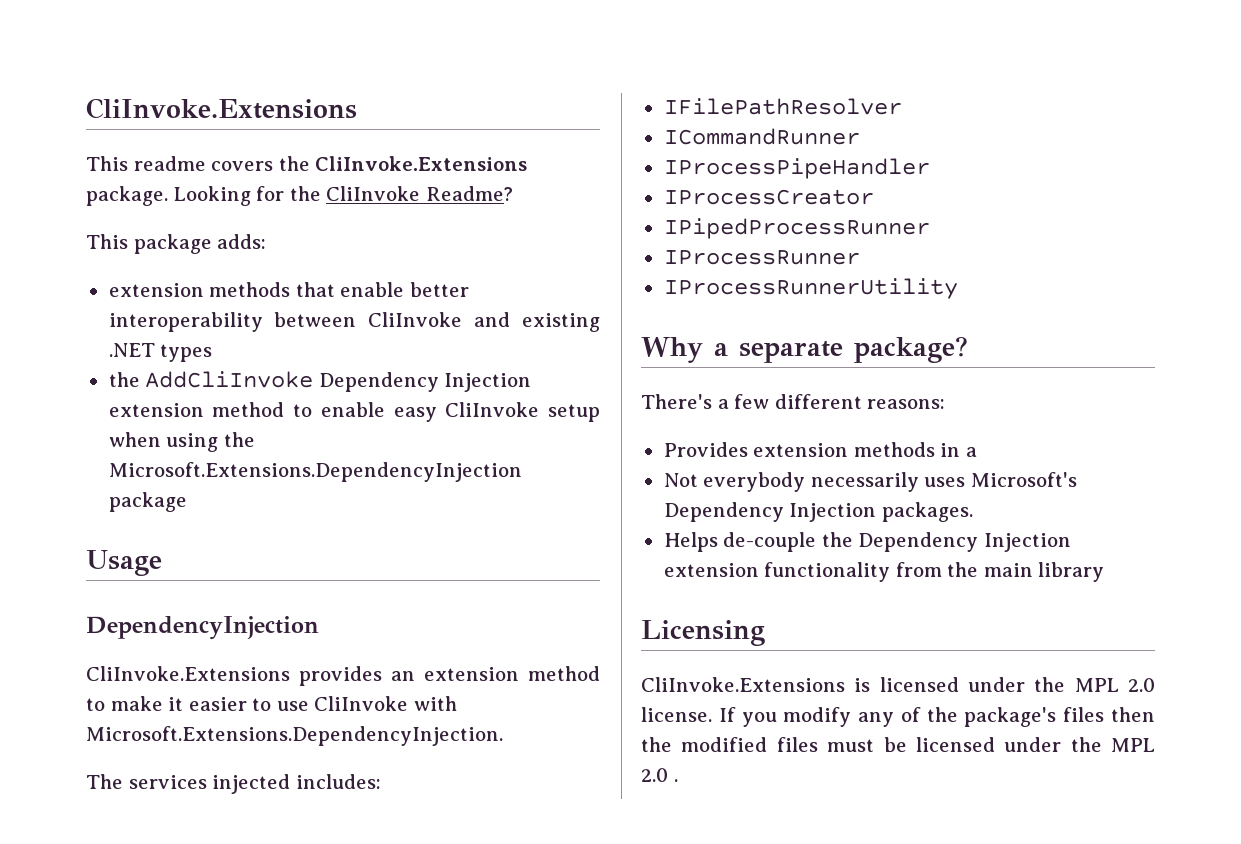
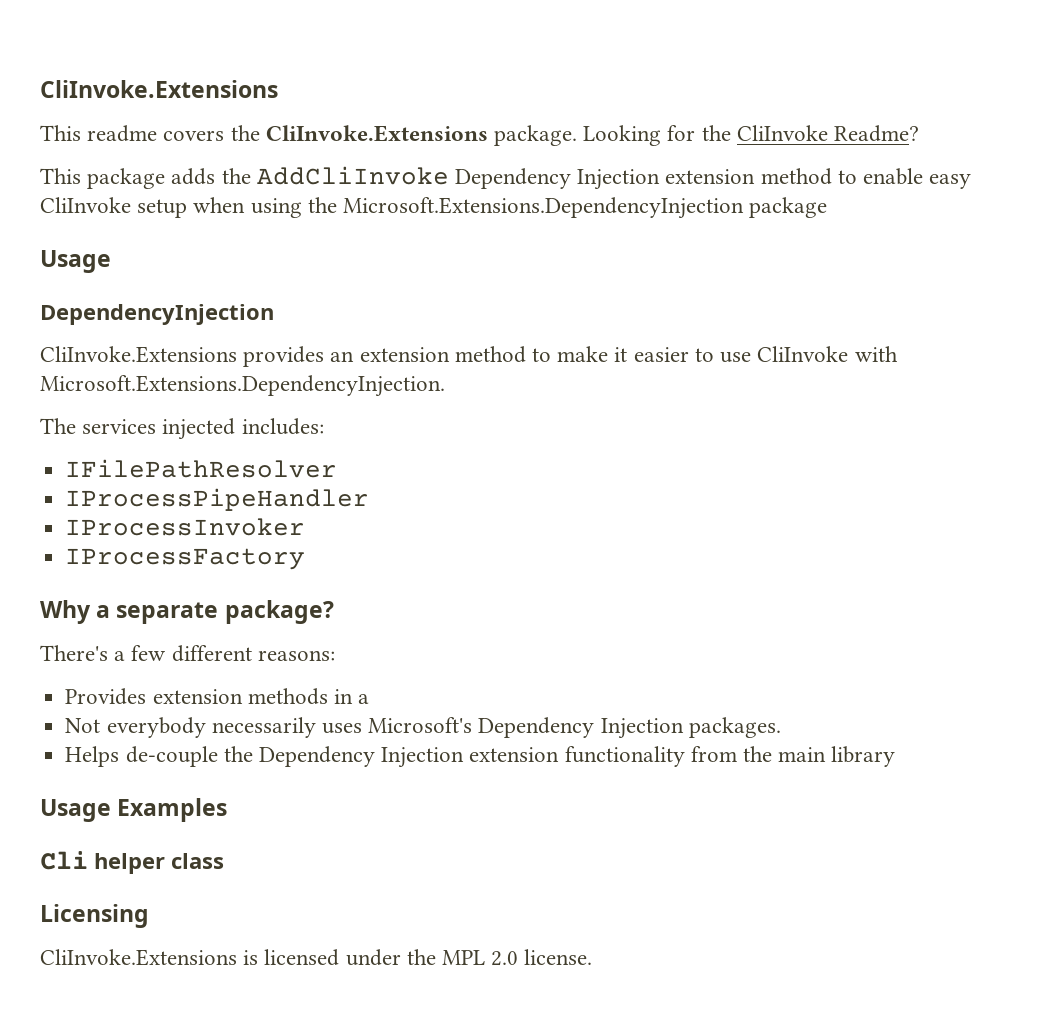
- This package adds:
- extension methods that enable better interoperability between CliInvoke and existing .NET types
- the AddCliInvoke Dependency Injection extension method to enable easy CliInvoke setup when using the Microsoft.Extensions.DependencyInjection package
+ This package adds the AddCliInvoke Dependency Injection extension method to enable easy CliInvoke setup when using the Microsoft.Extensions.DependencyInjection package
- ICommandRunner
- IProcessCreator
- IPipedProcessRunner
- IProcessRunner
- IProcessRunnerUtility
+ IProcessInvoker
+ IProcessFactory
+ Usage Examples
+ Cli helper class
- If you modify any of the package's files then the modified files must be licensed under the MPL 2.0 .

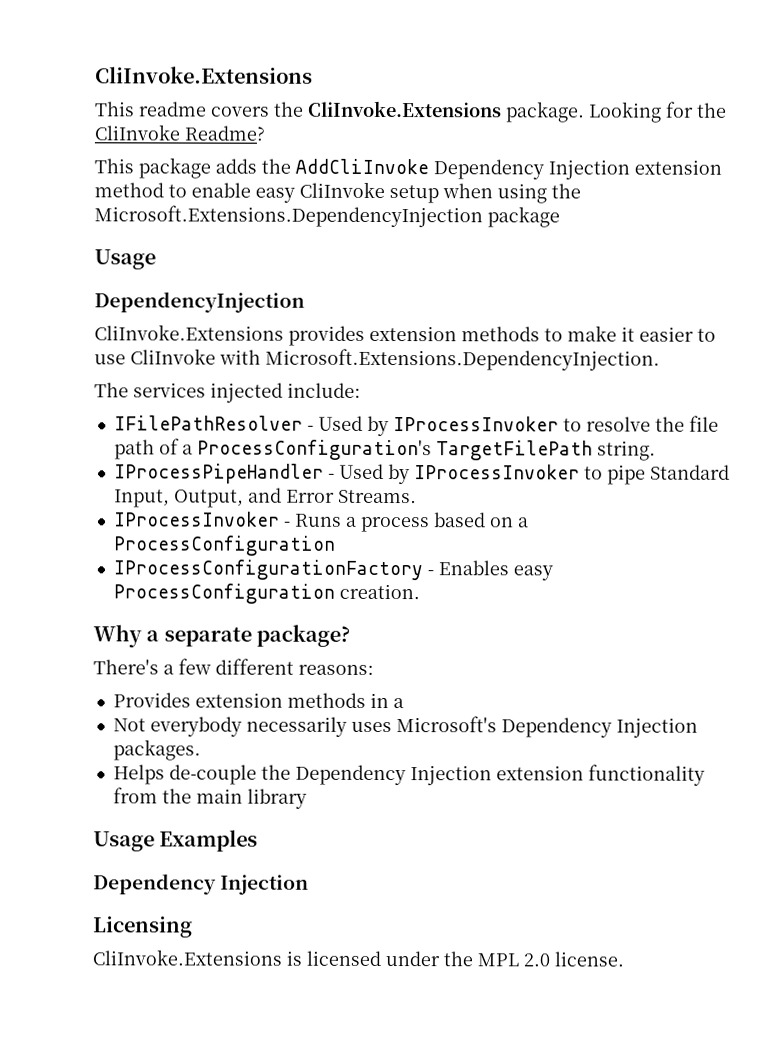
- CliInvoke.Extensions provides an extension method to make it easier to use CliInvoke with Microsoft.Extensions.DependencyInjection.
+ CliInvoke.Extensions provides extension methods to make it easier to use CliInvoke with Microsoft.Extensions.DependencyInjection.
- The services injected includes:
+ The services injected include:
- IFilePathResolver
- IProcessPipeHandler
- IProcessInvoker
- IProcessFactory
+ IFilePathResolver - Used by IProcessInvoker to resolve the file path of a ProcessConfiguration's TargetFilePath string.
+ IProcessPipeHandler - Used by IProcessInvoker to pipe Standard Input, Output, and Error Streams.
+ IProcessInvoker - Runs a process based on a ProcessConfiguration
+ IProcessConfigurationFactory - Enables easy ProcessConfiguration creation.
  Usage Examples
- Cli helper class
+ Dependency Injection

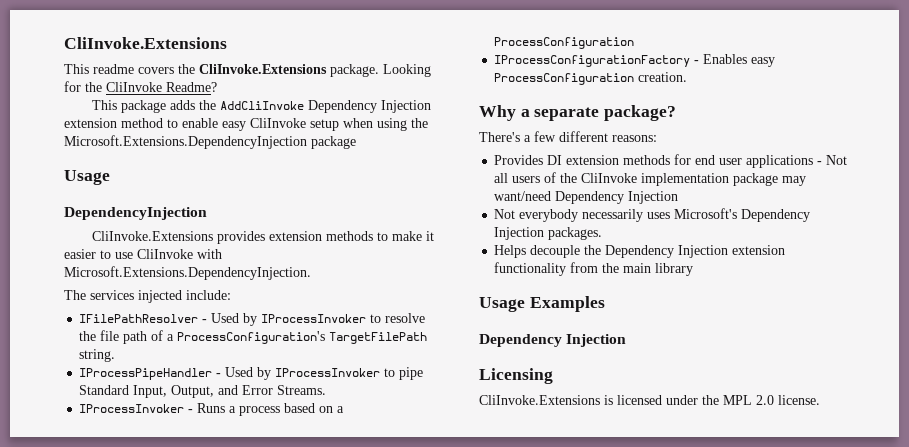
- Provides extension methods in a
+ Provides DI extension methods for end user applications - Not all users of the CliInvoke implementation package may want/need Dependency Injection
- Helps de-couple the Dependency Injection extension functionality from the main library
+ Helps decouple the Dependency Injection extension functionality from the main library

